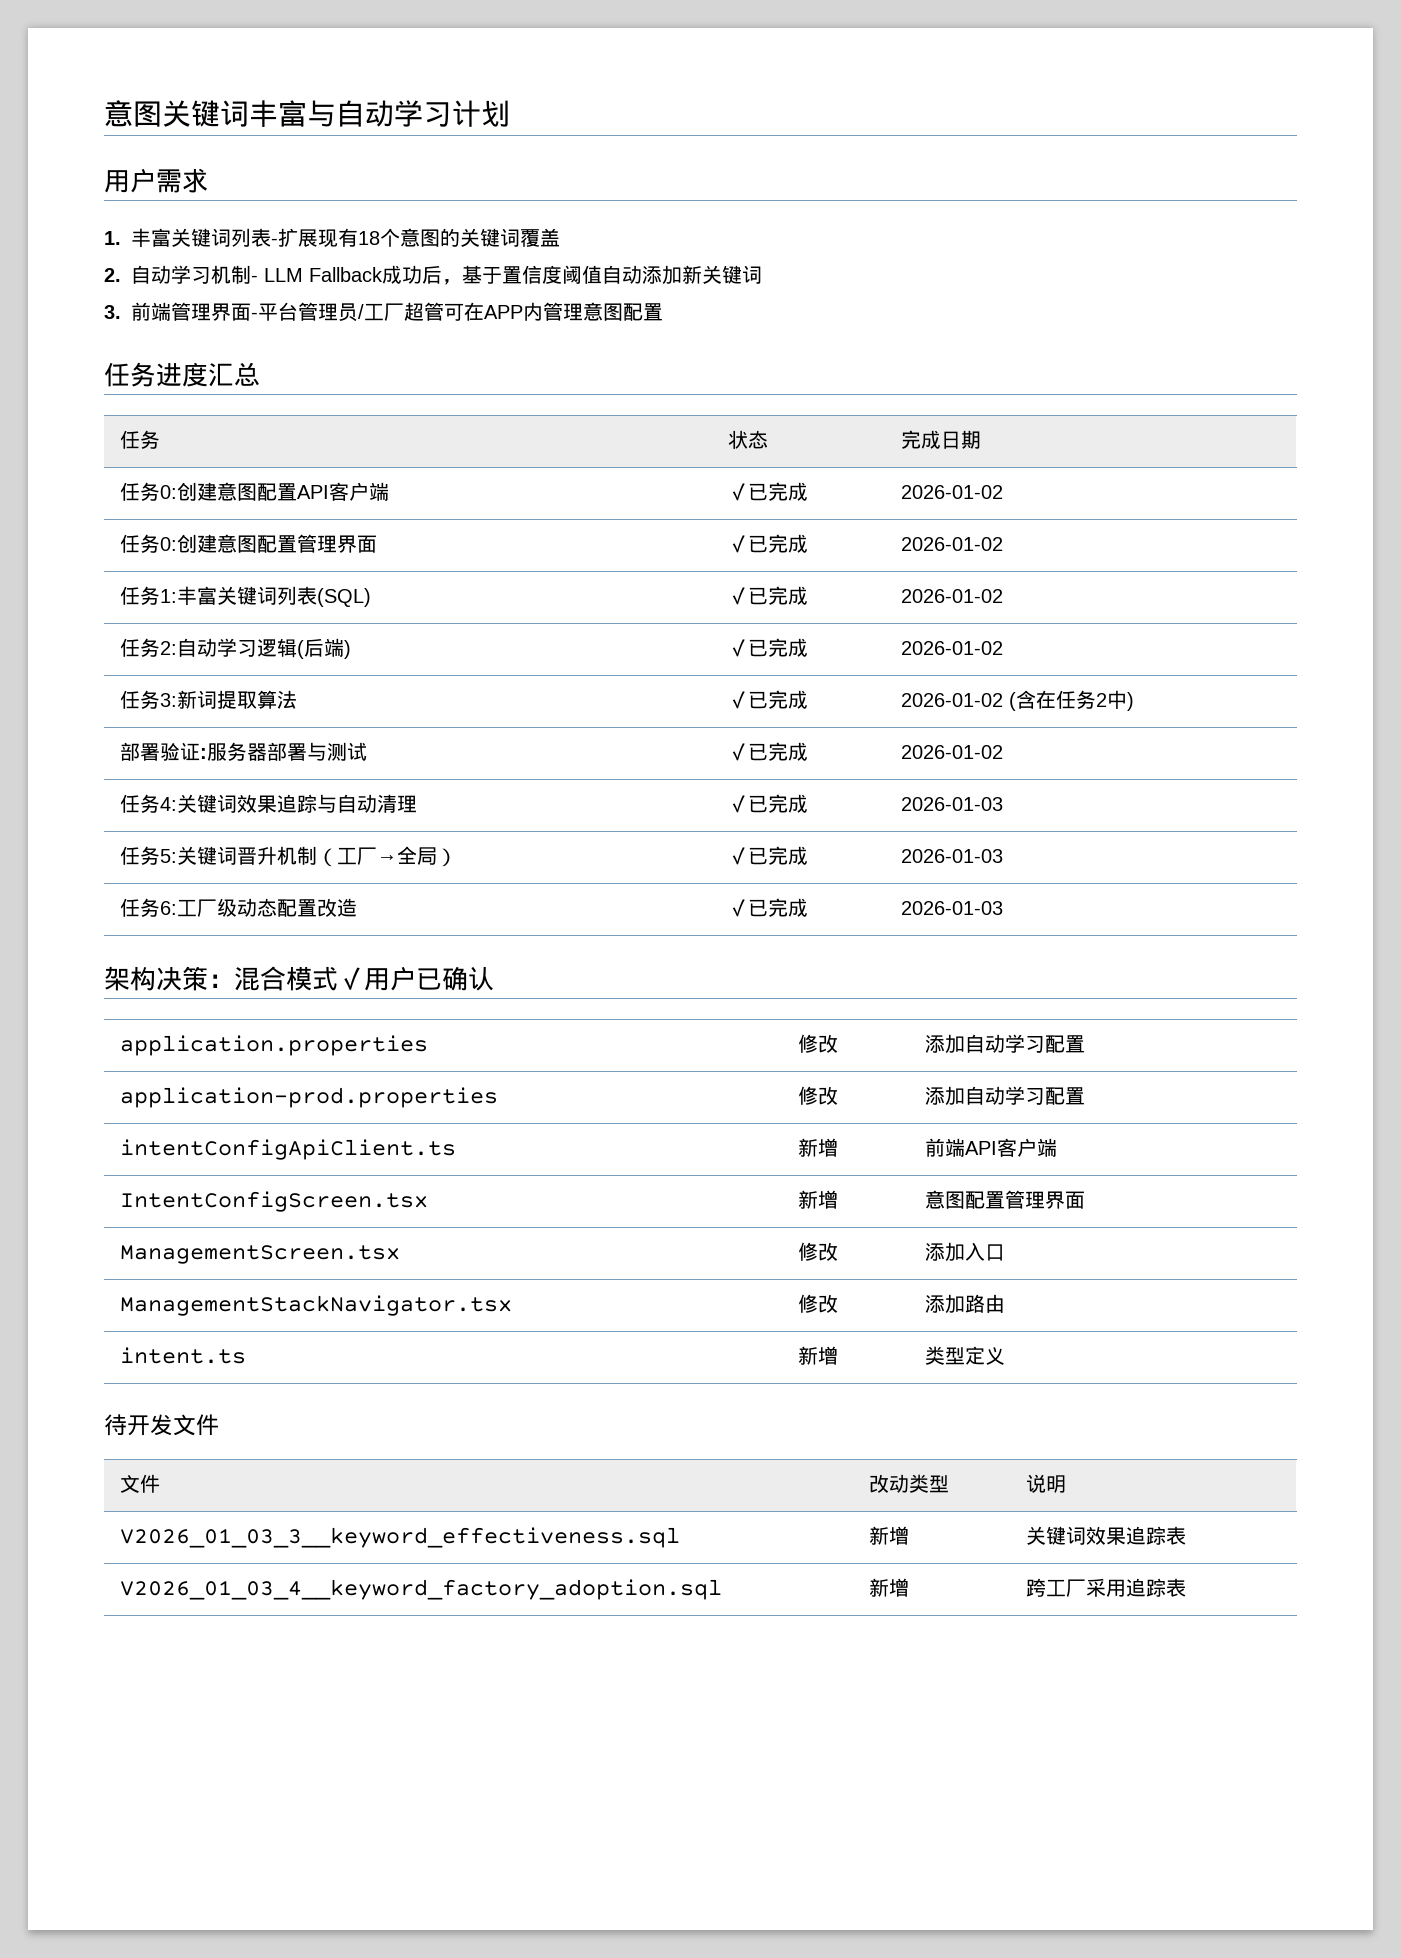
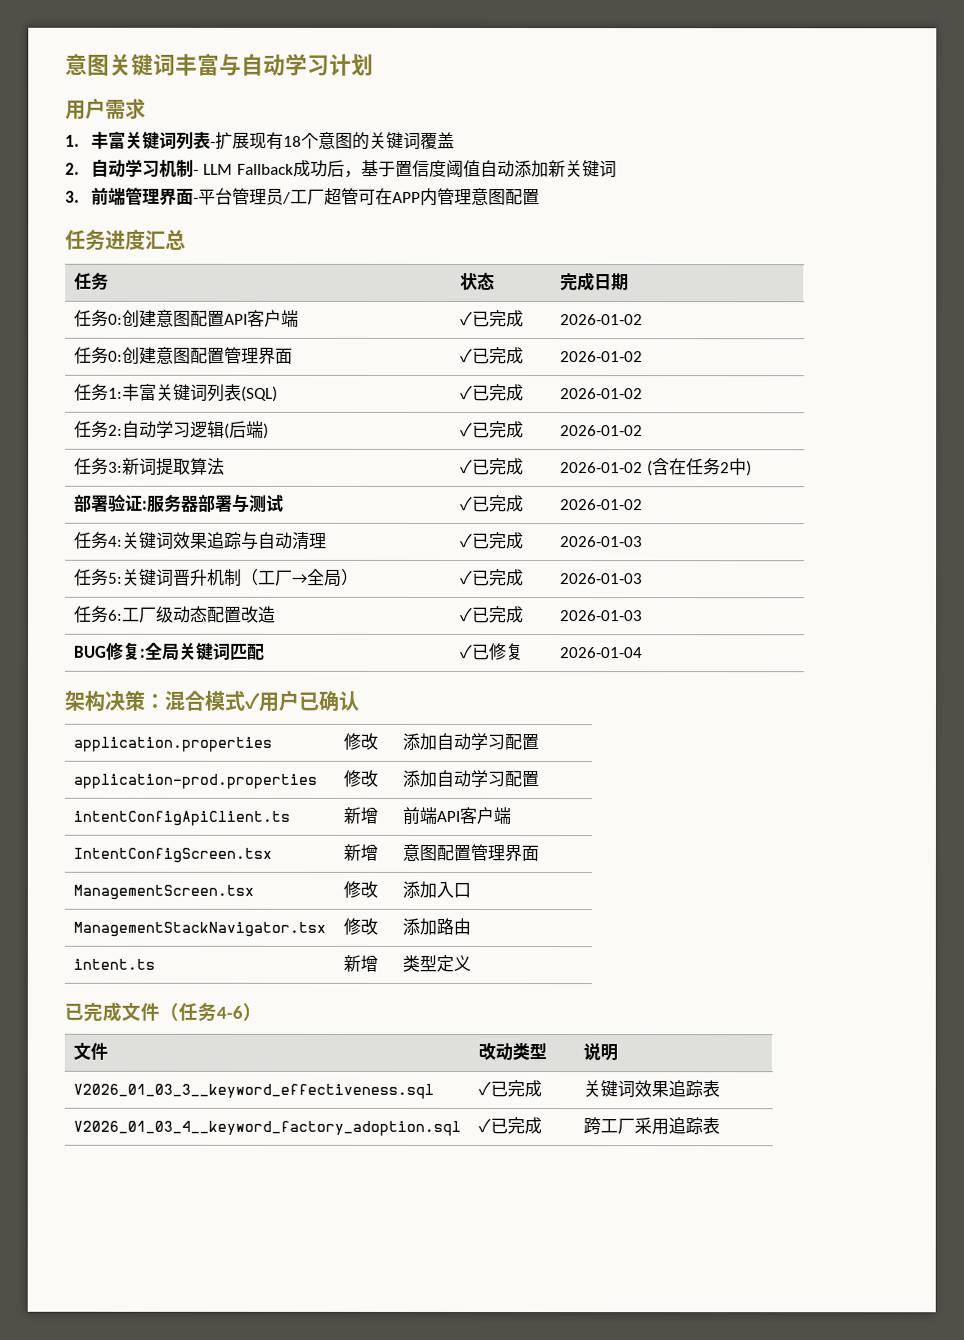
+ BUG修复:全局关键词匹配 | ✓已修复 | 2026-01-04
- 待开发文件
+ 已完成文件（任务4-6）
- V2026_01_03_3__keyword_effectiveness.sql | 新增 | 关键词效果追踪表
+ V2026_01_03_3__keyword_effectiveness.sql | ✓已完成 | 关键词效果追踪表
- V2026_01_03_4__keyword_factory_adoption.sql | 新增 | 跨工厂采用追踪表
+ V2026_01_03_4__keyword_factory_adoption.sql | ✓已完成 | 跨工厂采用追踪表

